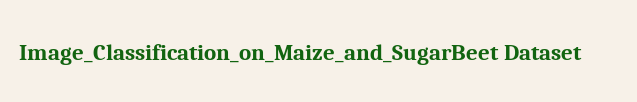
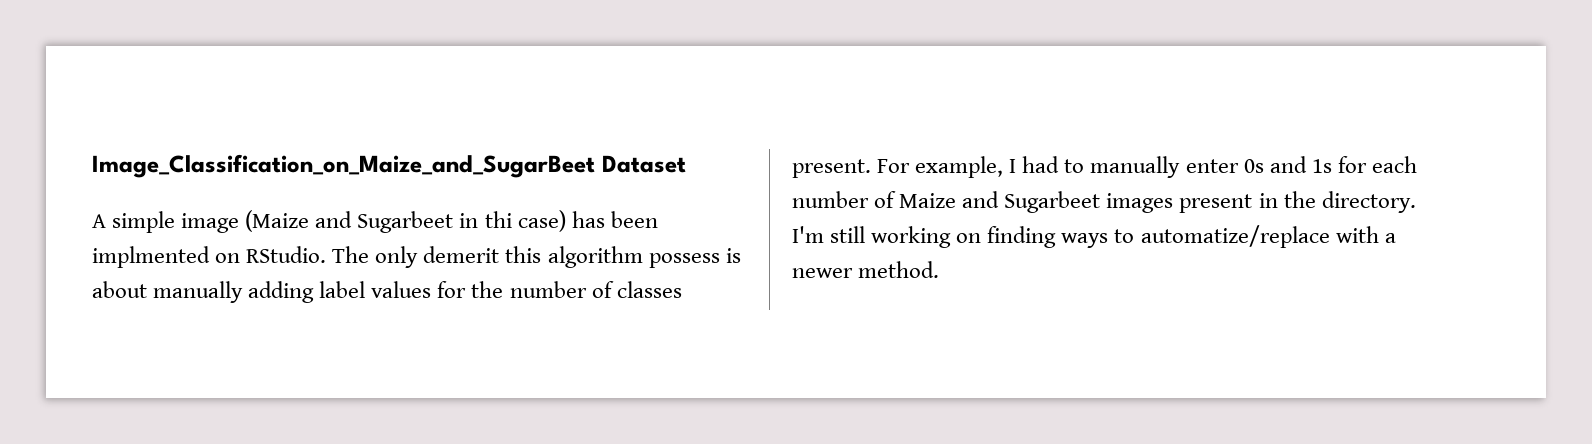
+ A simple image (Maize and Sugarbeet in thi case) has been implmented on RStudio. The only demerit this algorithm possess is about manually adding label values for the number of classes present. For example, I had to manually enter 0s and 1s for each number of Maize and Sugarbeet images present in the directory. I'm still working on finding ways to automatize/replace with a newer method.

